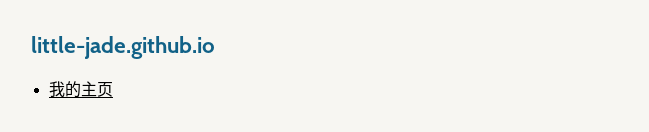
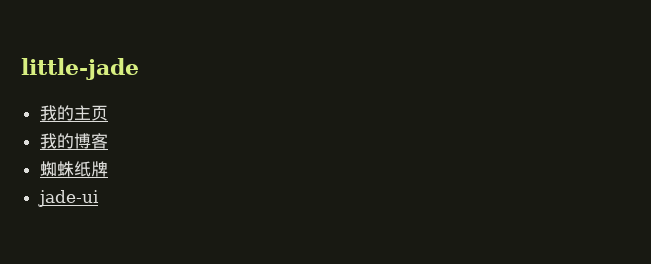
- little-jade.github.io
+ little-jade
+ 我的博客
+ 蜘蛛纸牌
+ jade-ui

